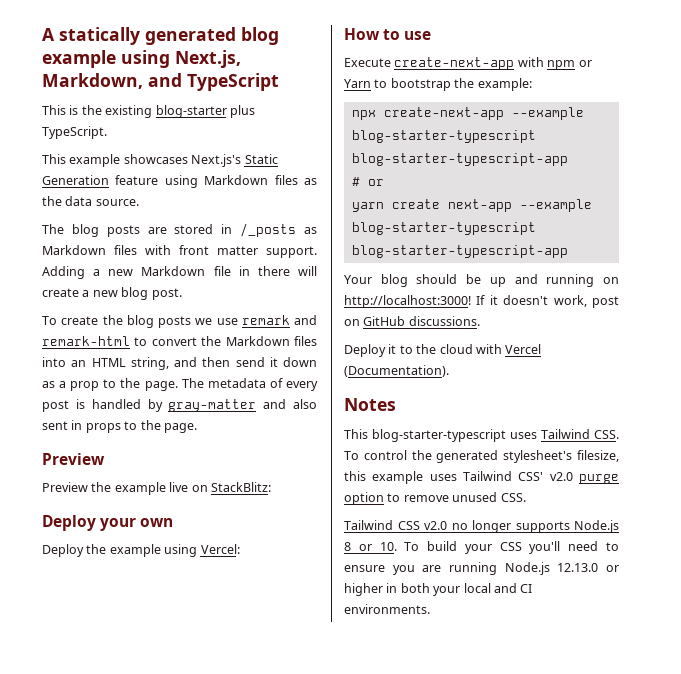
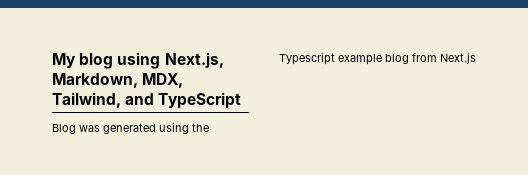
- A statically generated blog example using Next.js, Markdown, and TypeScript
+ My blog using Next.js, Markdown, MDX, Tailwind, and TypeScript
- This is the existing blog-starter plus TypeScript.
- This example showcases Next.js's Static Generation feature using Markdown files as the data source.
- The blog posts are stored in /_posts as Markdown files with front matter support. Adding a new Markdown file in there will create a new blog post.
- To create the blog posts we use remark and remark-html to convert the Markdown files into an HTML string, and then send it down as a prop to the page. The metadata of every post is handled by gray-matter and also sent in props to the page.
- Preview
- Preview the example live on StackBlitz:
- Deploy your own
- Deploy the example using Vercel:
- How to use
- Execute create-next-app with npm or Yarn to bootstrap the example:
- npx create-next-app --example blog-starter-typescript blog-starter-typescript-app
- # or
- yarn create next-app --example blog-starter-typescript blog-starter-typescript-app
- Your blog should be up and running on http://localhost:3000! If it doesn't work, post on GitHub discussions.
- Deploy it to the cloud with Vercel (Documentation).
- Notes
- This blog-starter-typescript uses Tailwind CSS. To control the generated stylesheet's filesize, this example uses Tailwind CSS' v2.0 purge option to remove unused CSS.
- Tailwind CSS v2.0 no longer supports Node.js 8 or 10. To build your CSS you'll need to ensure you are running Node.js 12.13.0 or higher in both your local and CI environments.
+ Blog was generated using the Typescript example blog from Next.js

